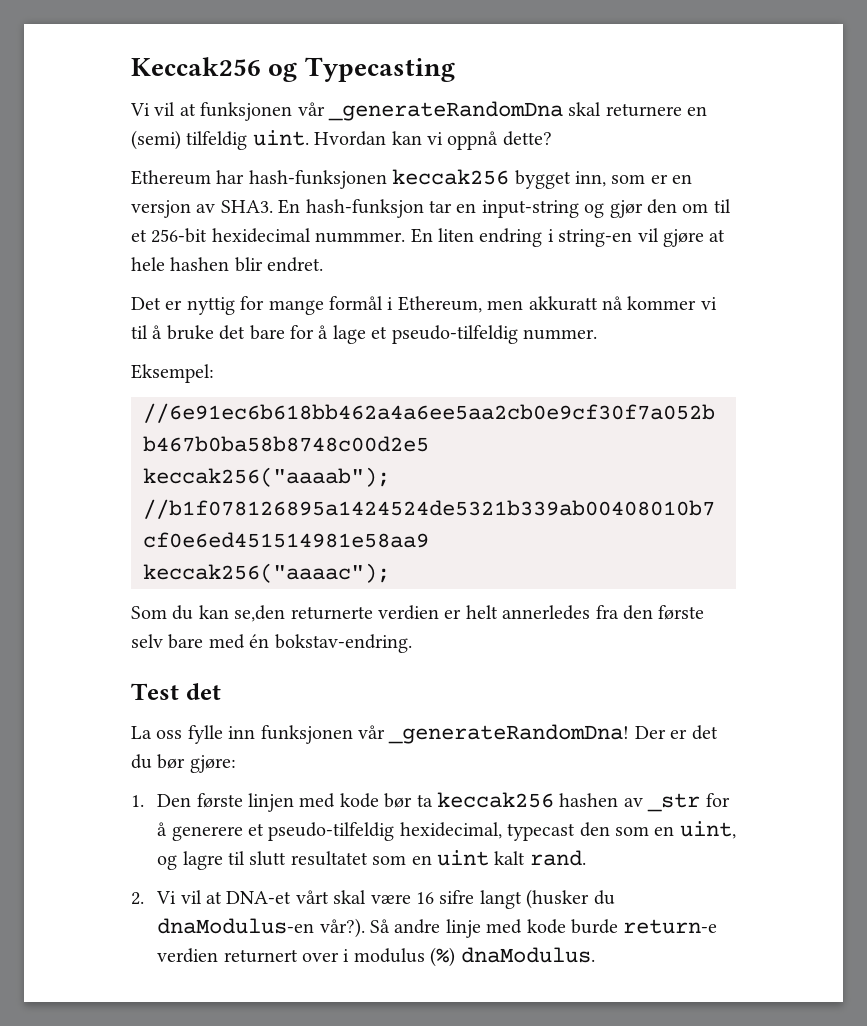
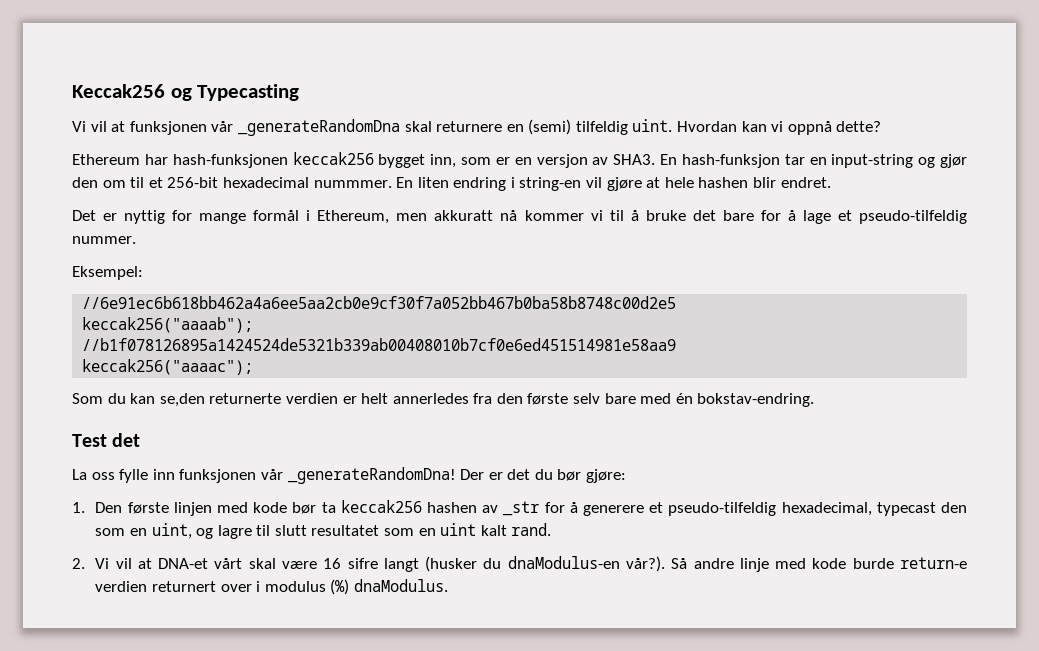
- En hash-funksjon tar en input-string og gjør den om til et 256-bit hexidecimal nummmer.
+ En hash-funksjon tar en input-string og gjør den om til et 256-bit hexadecimal nummmer.
- 1. Den første linjen med kode bør ta keccak256 hashen av _str for å generere et pseudo-tilfeldig hexidecimal, typecast den som en uint, og lagre til slutt resultatet som en uint kalt rand.
+ 1. Den første linjen med kode bør ta keccak256 hashen av _str for å generere et pseudo-tilfeldig hexadecimal, typecast den som en uint, og lagre til slutt resultatet som en uint kalt rand.

